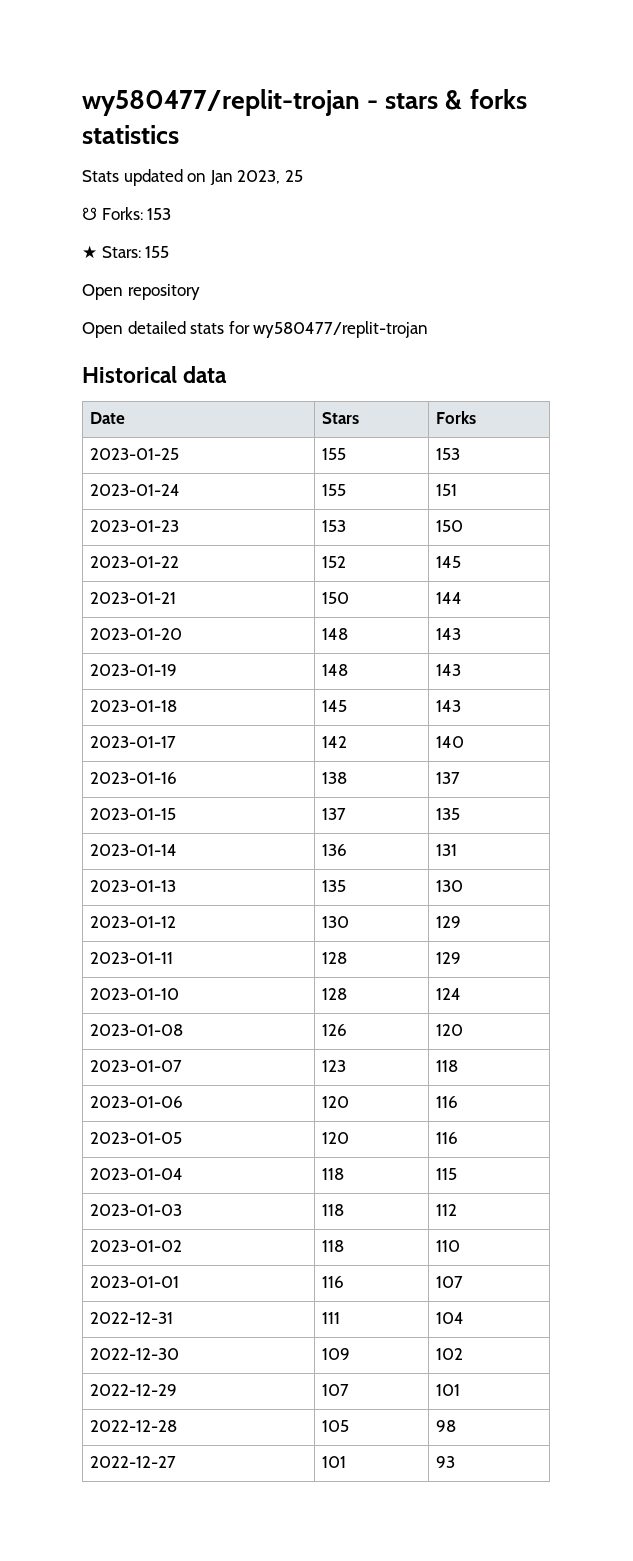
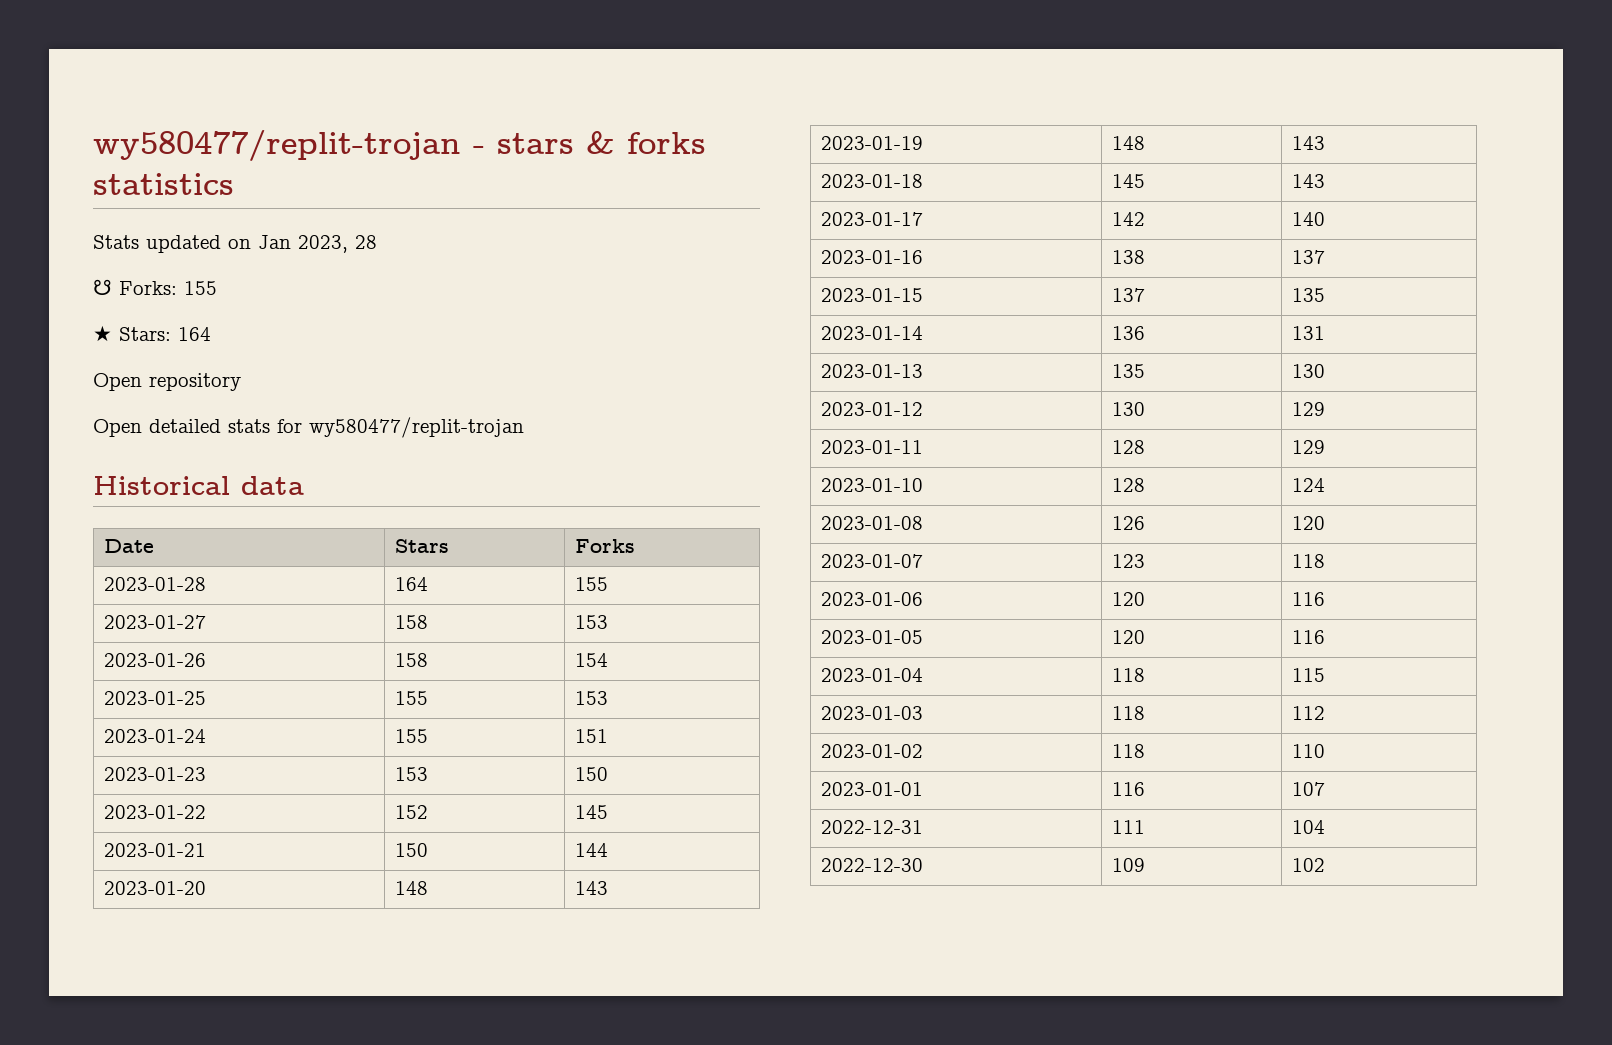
- Stats updated on Jan 2023, 25
+ Stats updated on Jan 2023, 28
- ☋ Forks: 153
+ ☋ Forks: 155
- ★ Stars: 155
+ ★ Stars: 164
+ 2023-01-28 | 164 | 155
+ 2023-01-27 | 158 | 153
+ 2023-01-26 | 158 | 154
- 2022-12-29 | 107 | 101
- 2022-12-28 | 105 | 98
- 2022-12-27 | 101 | 93

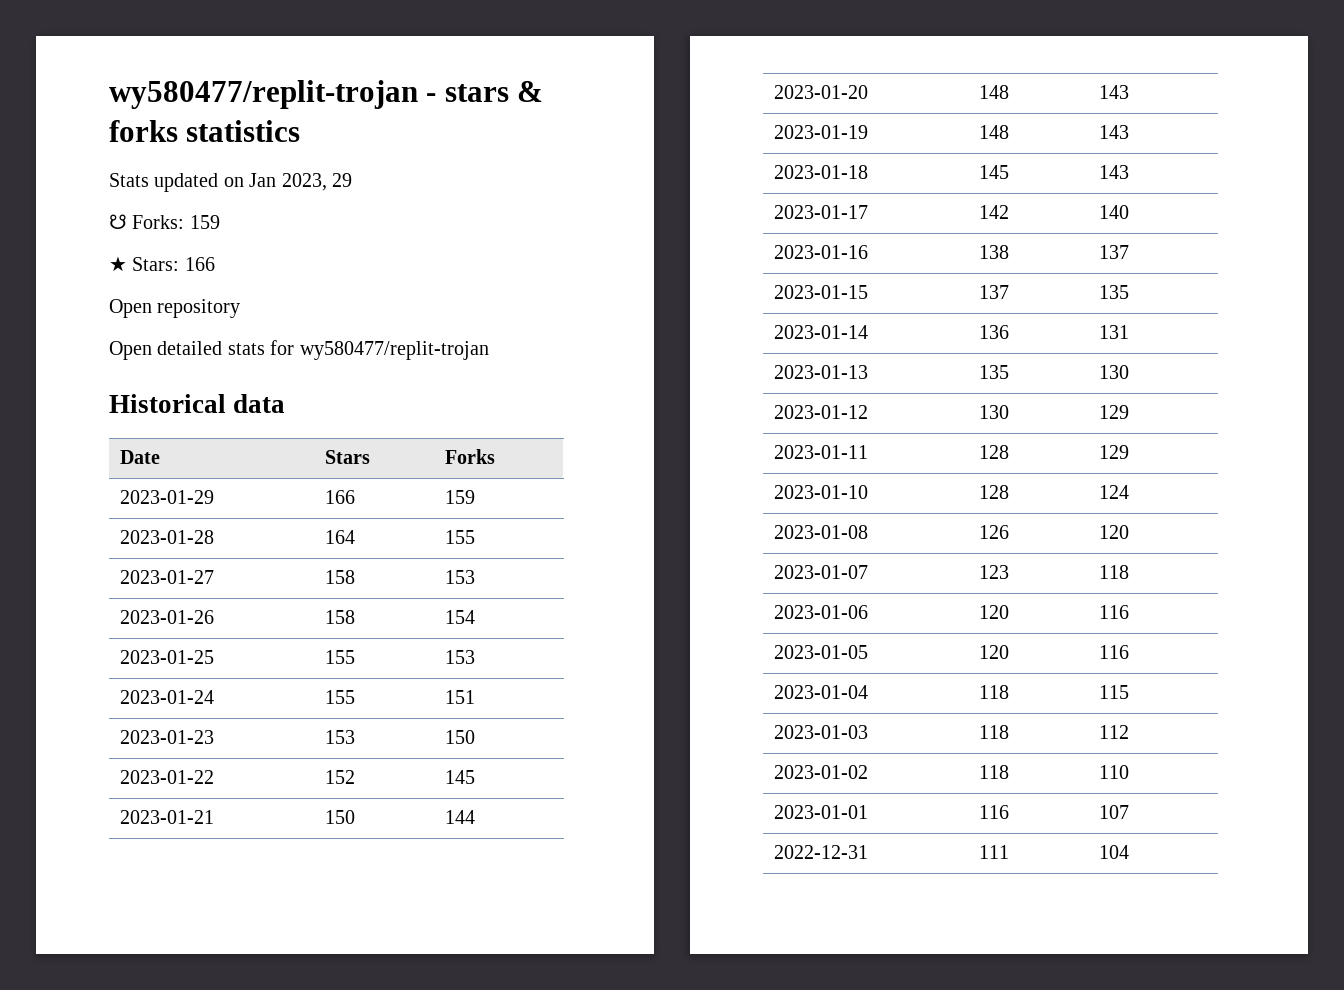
- Stats updated on Jan 2023, 28
+ Stats updated on Jan 2023, 29
- ☋ Forks: 155
+ ☋ Forks: 159
- ★ Stars: 164
+ ★ Stars: 166
+ 2023-01-29 | 166 | 159
- 2022-12-30 | 109 | 102

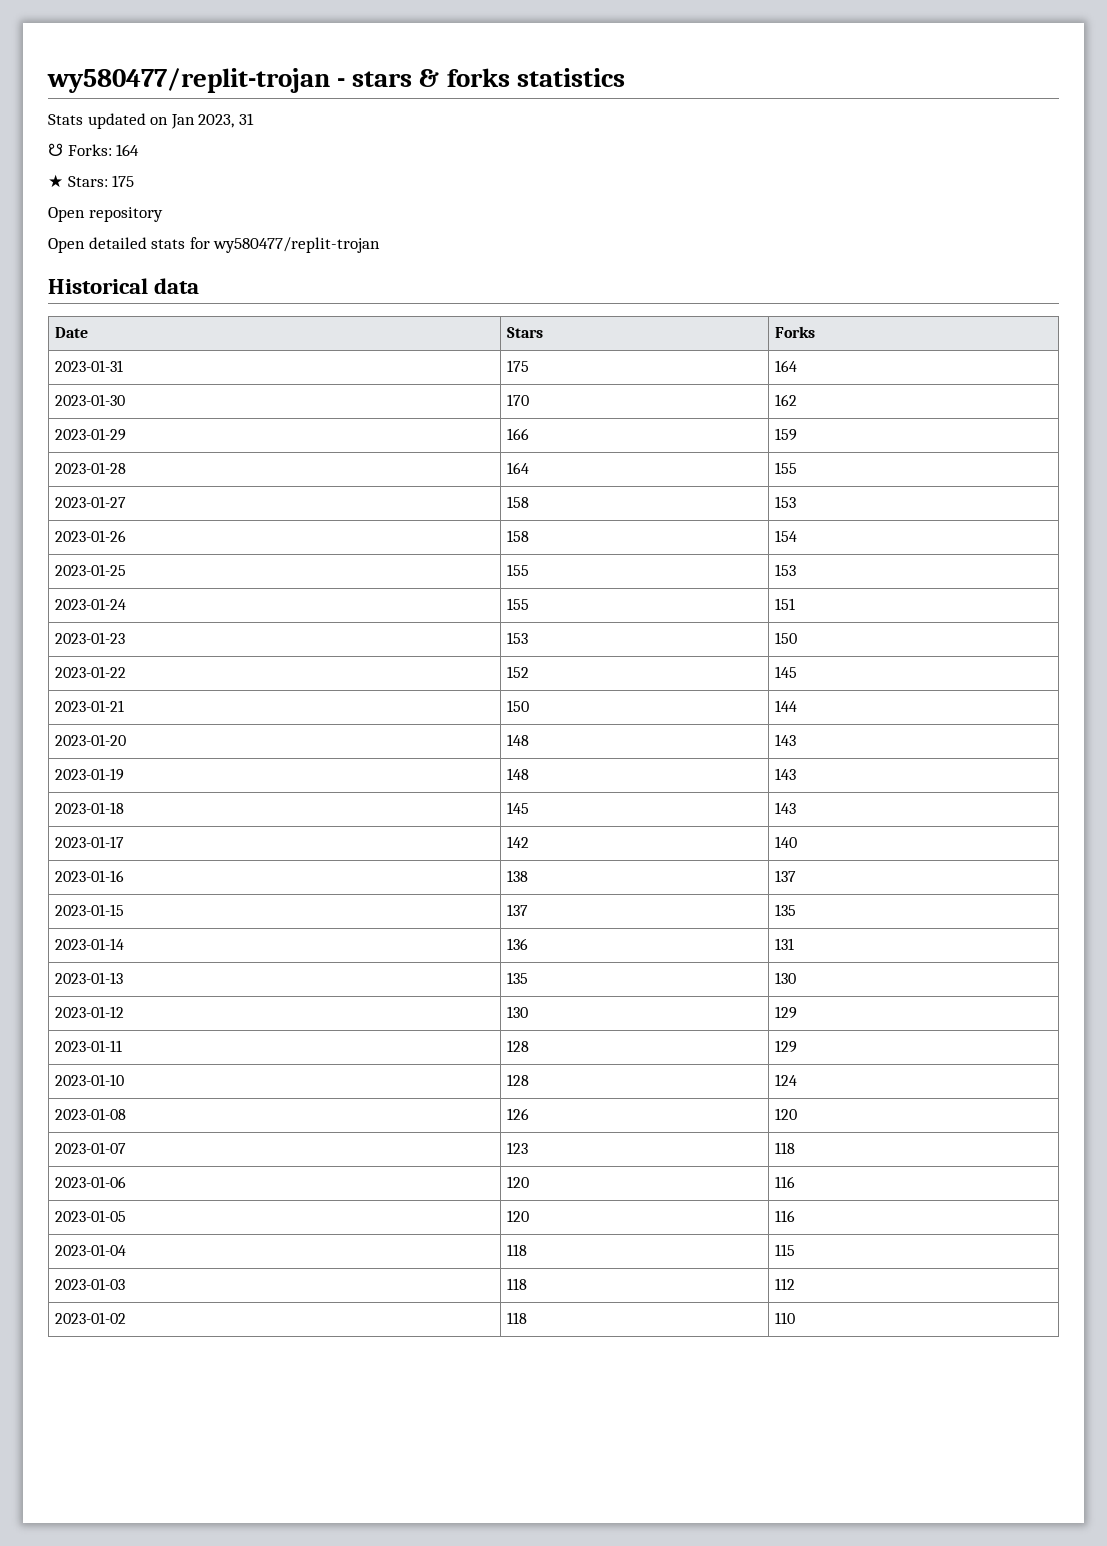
- Stats updated on Jan 2023, 29
+ Stats updated on Jan 2023, 31
- ☋ Forks: 159
+ ☋ Forks: 164
- ★ Stars: 166
+ ★ Stars: 175
+ 2023-01-31 | 175 | 164
+ 2023-01-30 | 170 | 162
- 2023-01-01 | 116 | 107
- 2022-12-31 | 111 | 104

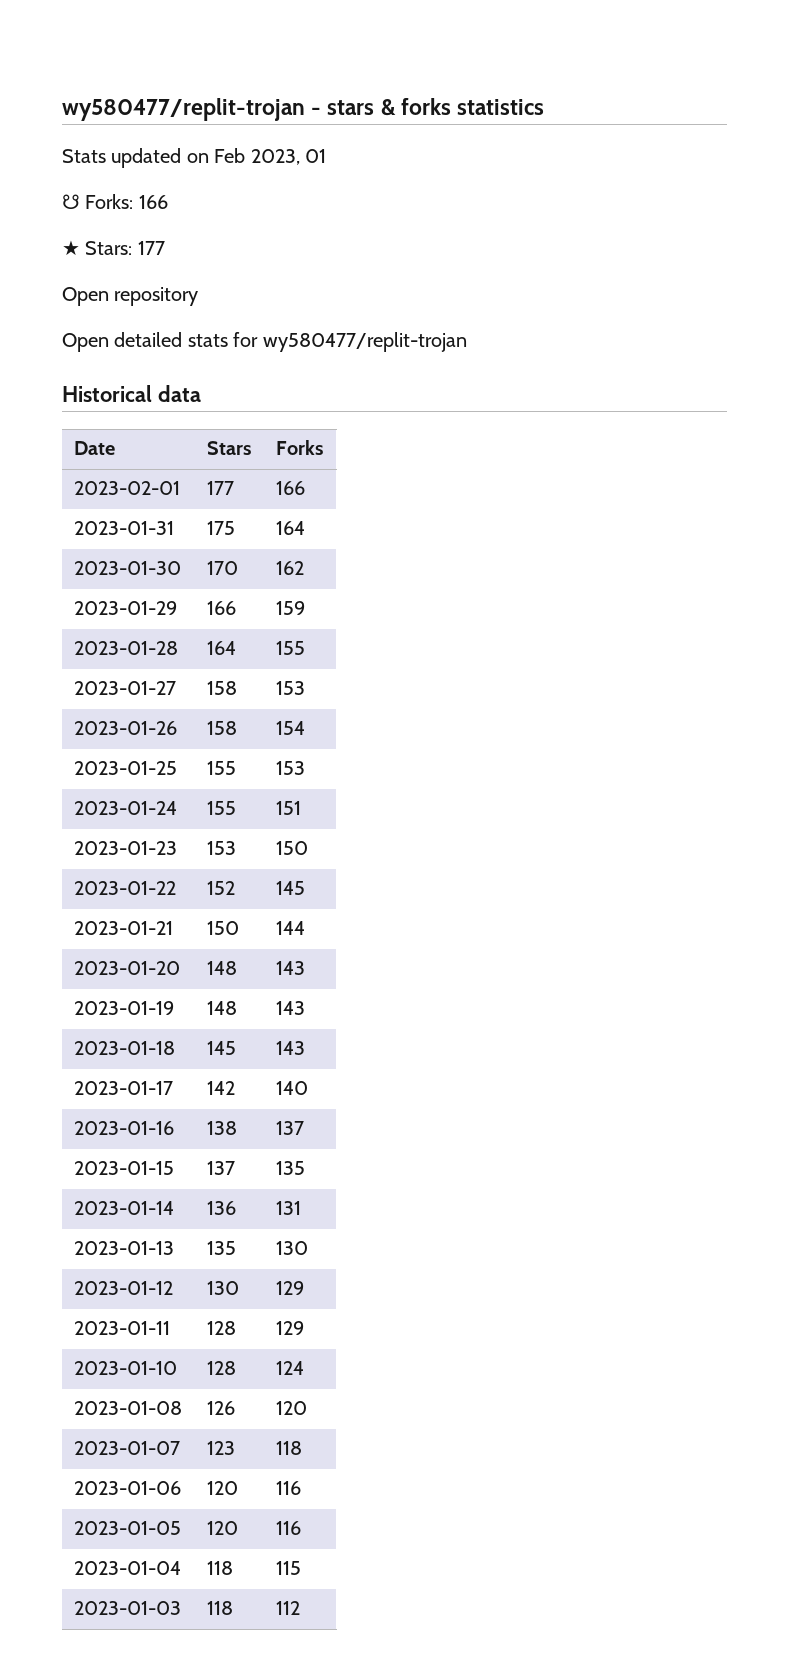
- Stats updated on Jan 2023, 31
+ Stats updated on Feb 2023, 01
- ☋ Forks: 164
+ ☋ Forks: 166
- ★ Stars: 175
+ ★ Stars: 177
+ 2023-02-01 | 177 | 166
- 2023-01-02 | 118 | 110

